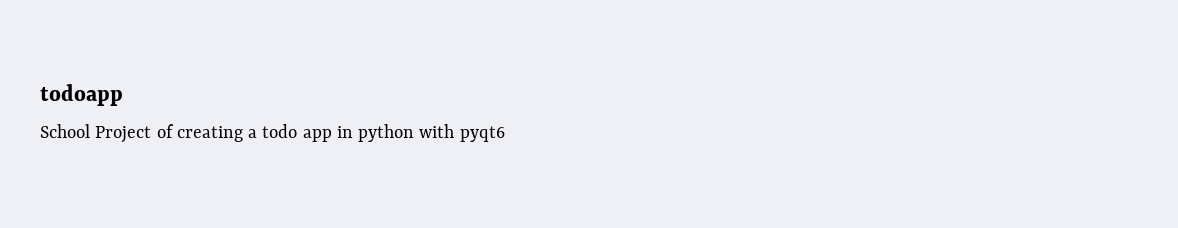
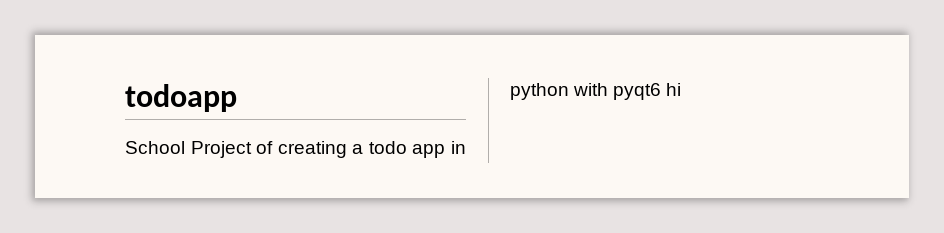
- School Project of creating a todo app in python with pyqt6
+ School Project of creating a todo app in python with pyqt6 hi

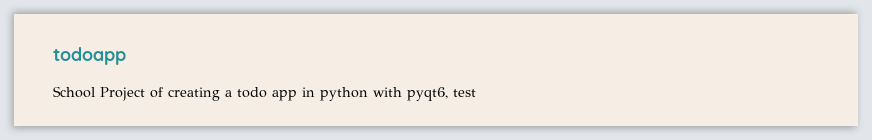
- School Project of creating a todo app in python with pyqt6 hi
+ School Project of creating a todo app in python with pyqt6, test

